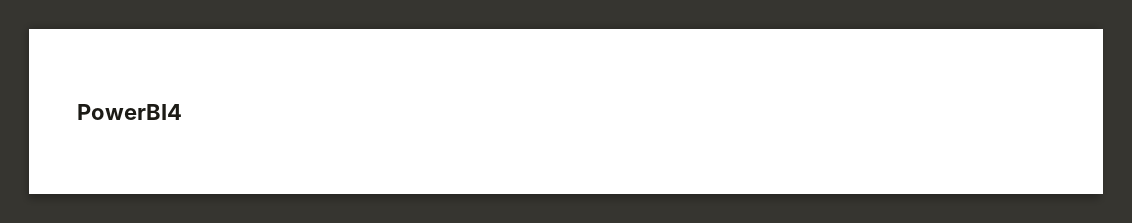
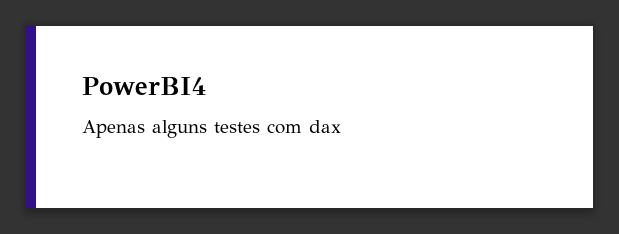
+ Apenas alguns testes com dax

